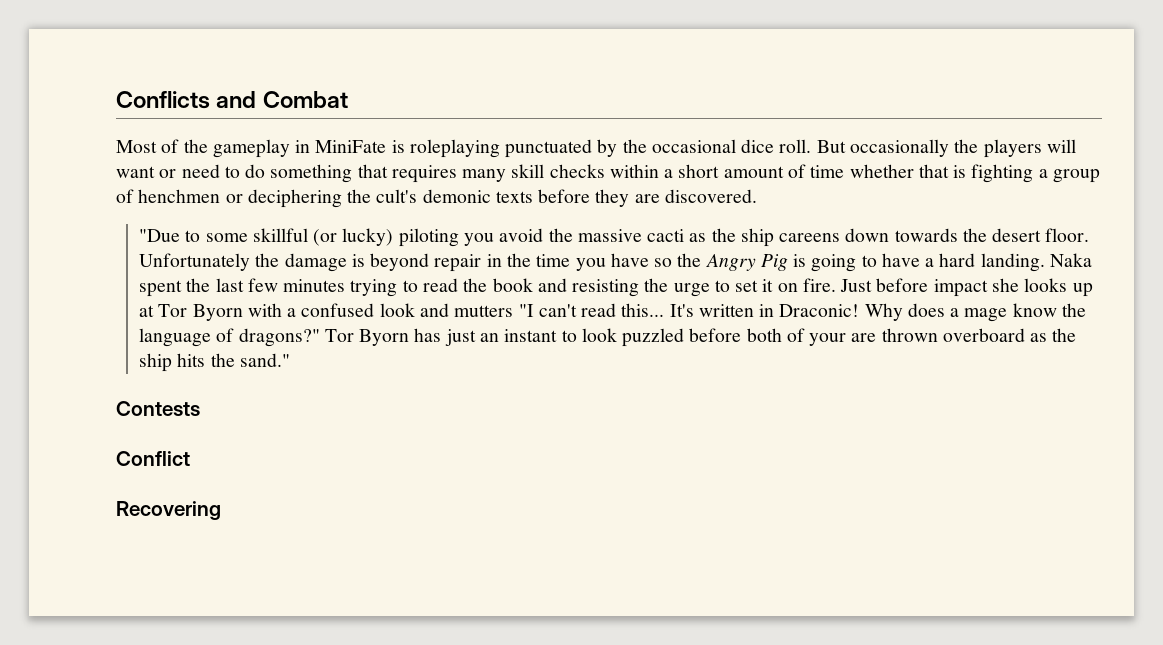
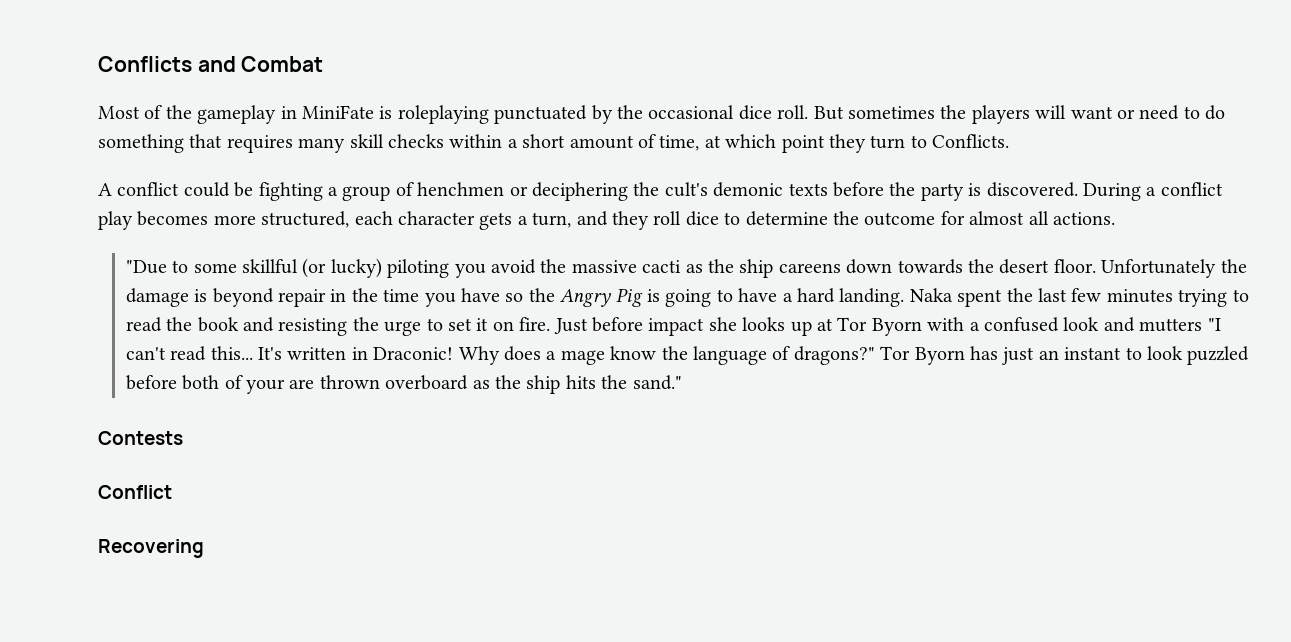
- But occasionally the players will want or need to do something that requires many skill checks within a short amount of time whether that is fighting a group of henchmen or deciphering the cult's demonic texts before they are discovered.
+ But sometimes the players will want or need to do something that requires many skill checks within a short amount of time, at which point they turn to Conflicts.
+ A conflict could be fighting a group of henchmen or deciphering the cult's demonic texts before the party is discovered. During a conflict play becomes more structured, each character gets a turn, and they roll dice to determine the outcome for almost all actions.

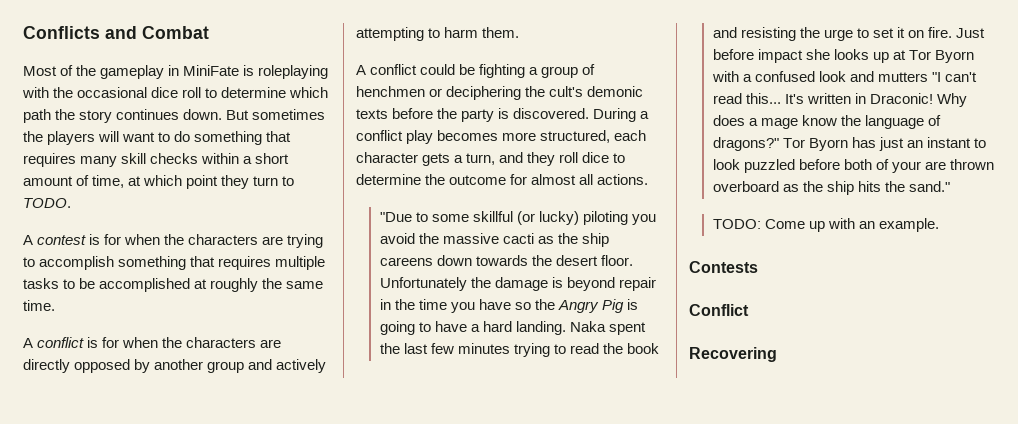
- Most of the gameplay in MiniFate is roleplaying punctuated by the occasional dice roll.
+ Most of the gameplay in MiniFate is roleplaying with the occasional dice roll to determine which path the story continues down.
- But sometimes the players will want or need to do something that requires many skill checks within a short amount of time, at which point they turn to Conflicts.
+ But sometimes the players will want to do something that requires many skill checks within a short amount of time, at which point they turn to TODO.
+ A contest is for when the characters are trying to accomplish something that requires multiple tasks to be accomplished at roughly the same time.
+ A conflict is for when the characters are directly opposed by another group and actively attempting to harm them.
+ TODO: Come up with an example.

